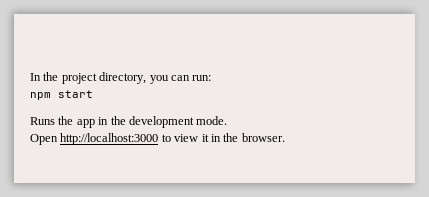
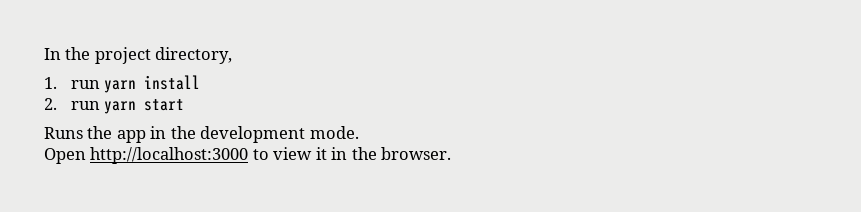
- In the project directory, you can run:
- npm start
+ In the project directory,
+ 1. run yarn install
+ 2. run yarn start

